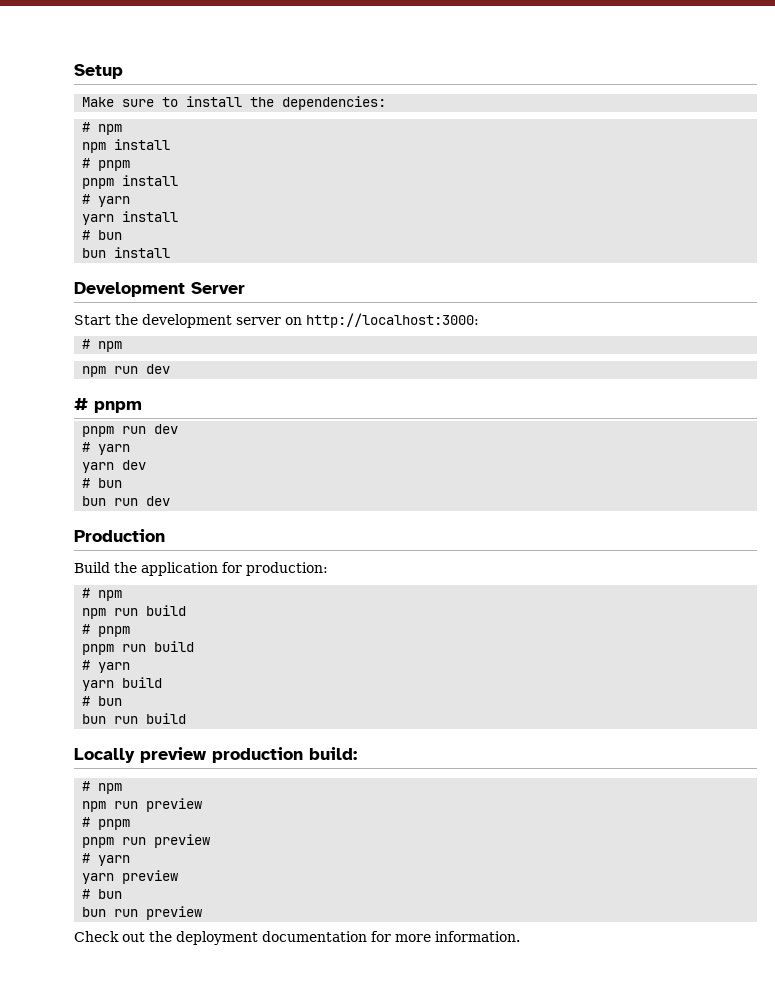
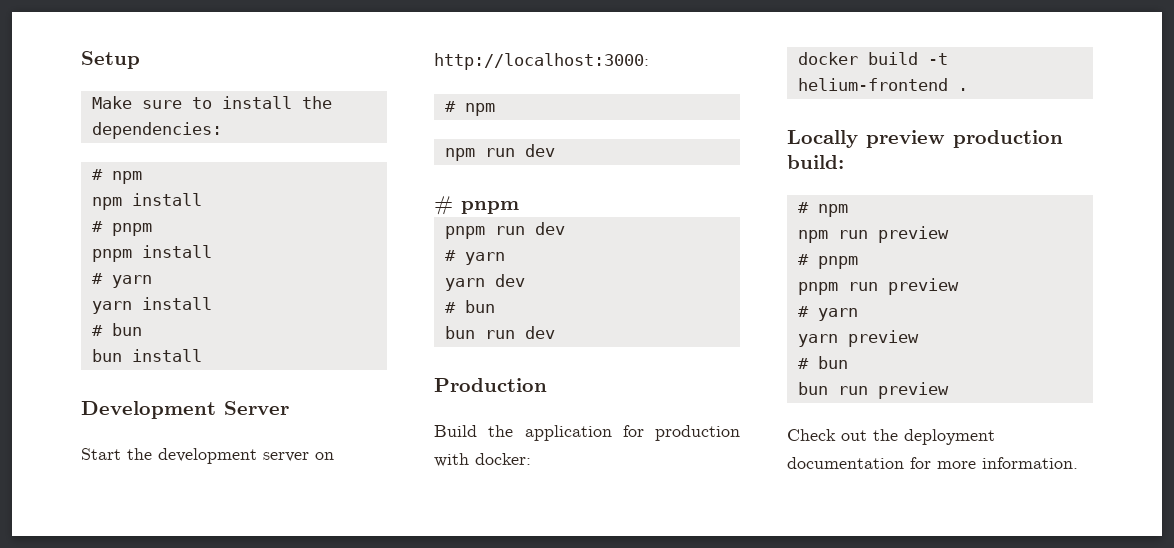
- Build the application for production:
- # npm
- npm run build
- # pnpm
- pnpm run build
- # yarn
- yarn build
- # bun
- bun run build
+ Build the application for production with docker:
+ docker build -t helium-frontend .

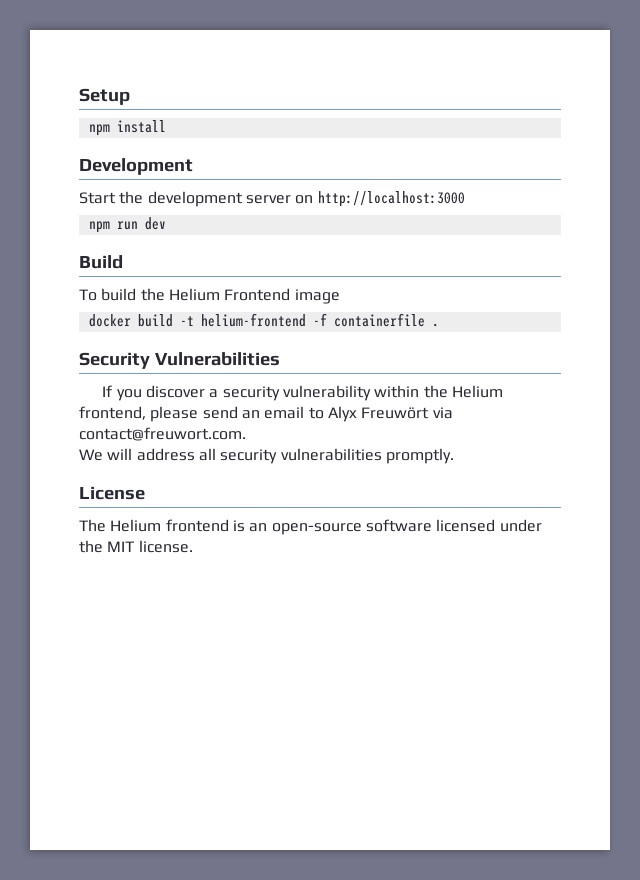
- Make sure to install the dependencies:
- # npm
  npm install
- # pnpm
- pnpm install
- # yarn
- yarn install
- # bun
- bun install
- Development Server
+ Development
- Start the development server on http://localhost:3000:
- # npm
+ Start the development server on http://localhost:3000
  npm run dev
- # pnpm
- pnpm run dev
- # yarn
- yarn dev
- # bun
- bun run dev
- Production
- Build the application for production with docker:
+ Build
+ To build the Helium Frontend image
- docker build -t helium-frontend .
+ docker build -t helium-frontend -f containerfile .
- Locally preview production build:
- # npm
- npm run preview
- # pnpm
- pnpm run preview
- # yarn
- yarn preview
- # bun
- bun run preview
- Check out the deployment documentation for more information.
+ Security Vulnerabilities
+ If you discover a security vulnerability within the Helium frontend, please send an email to Alyx Freuwört via contact@freuwort.com.
+ We will address all security vulnerabilities promptly.
+ License
+ The Helium frontend is an open-source software licensed under the MIT license.

